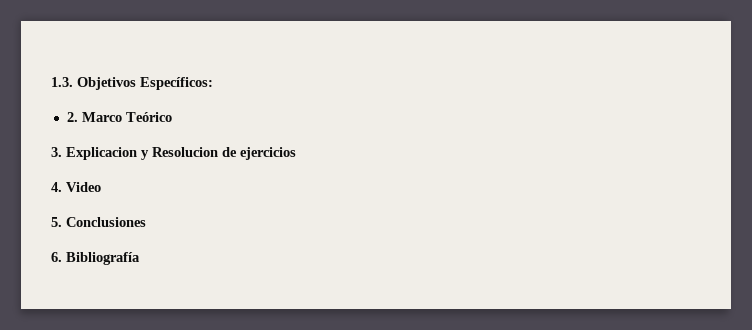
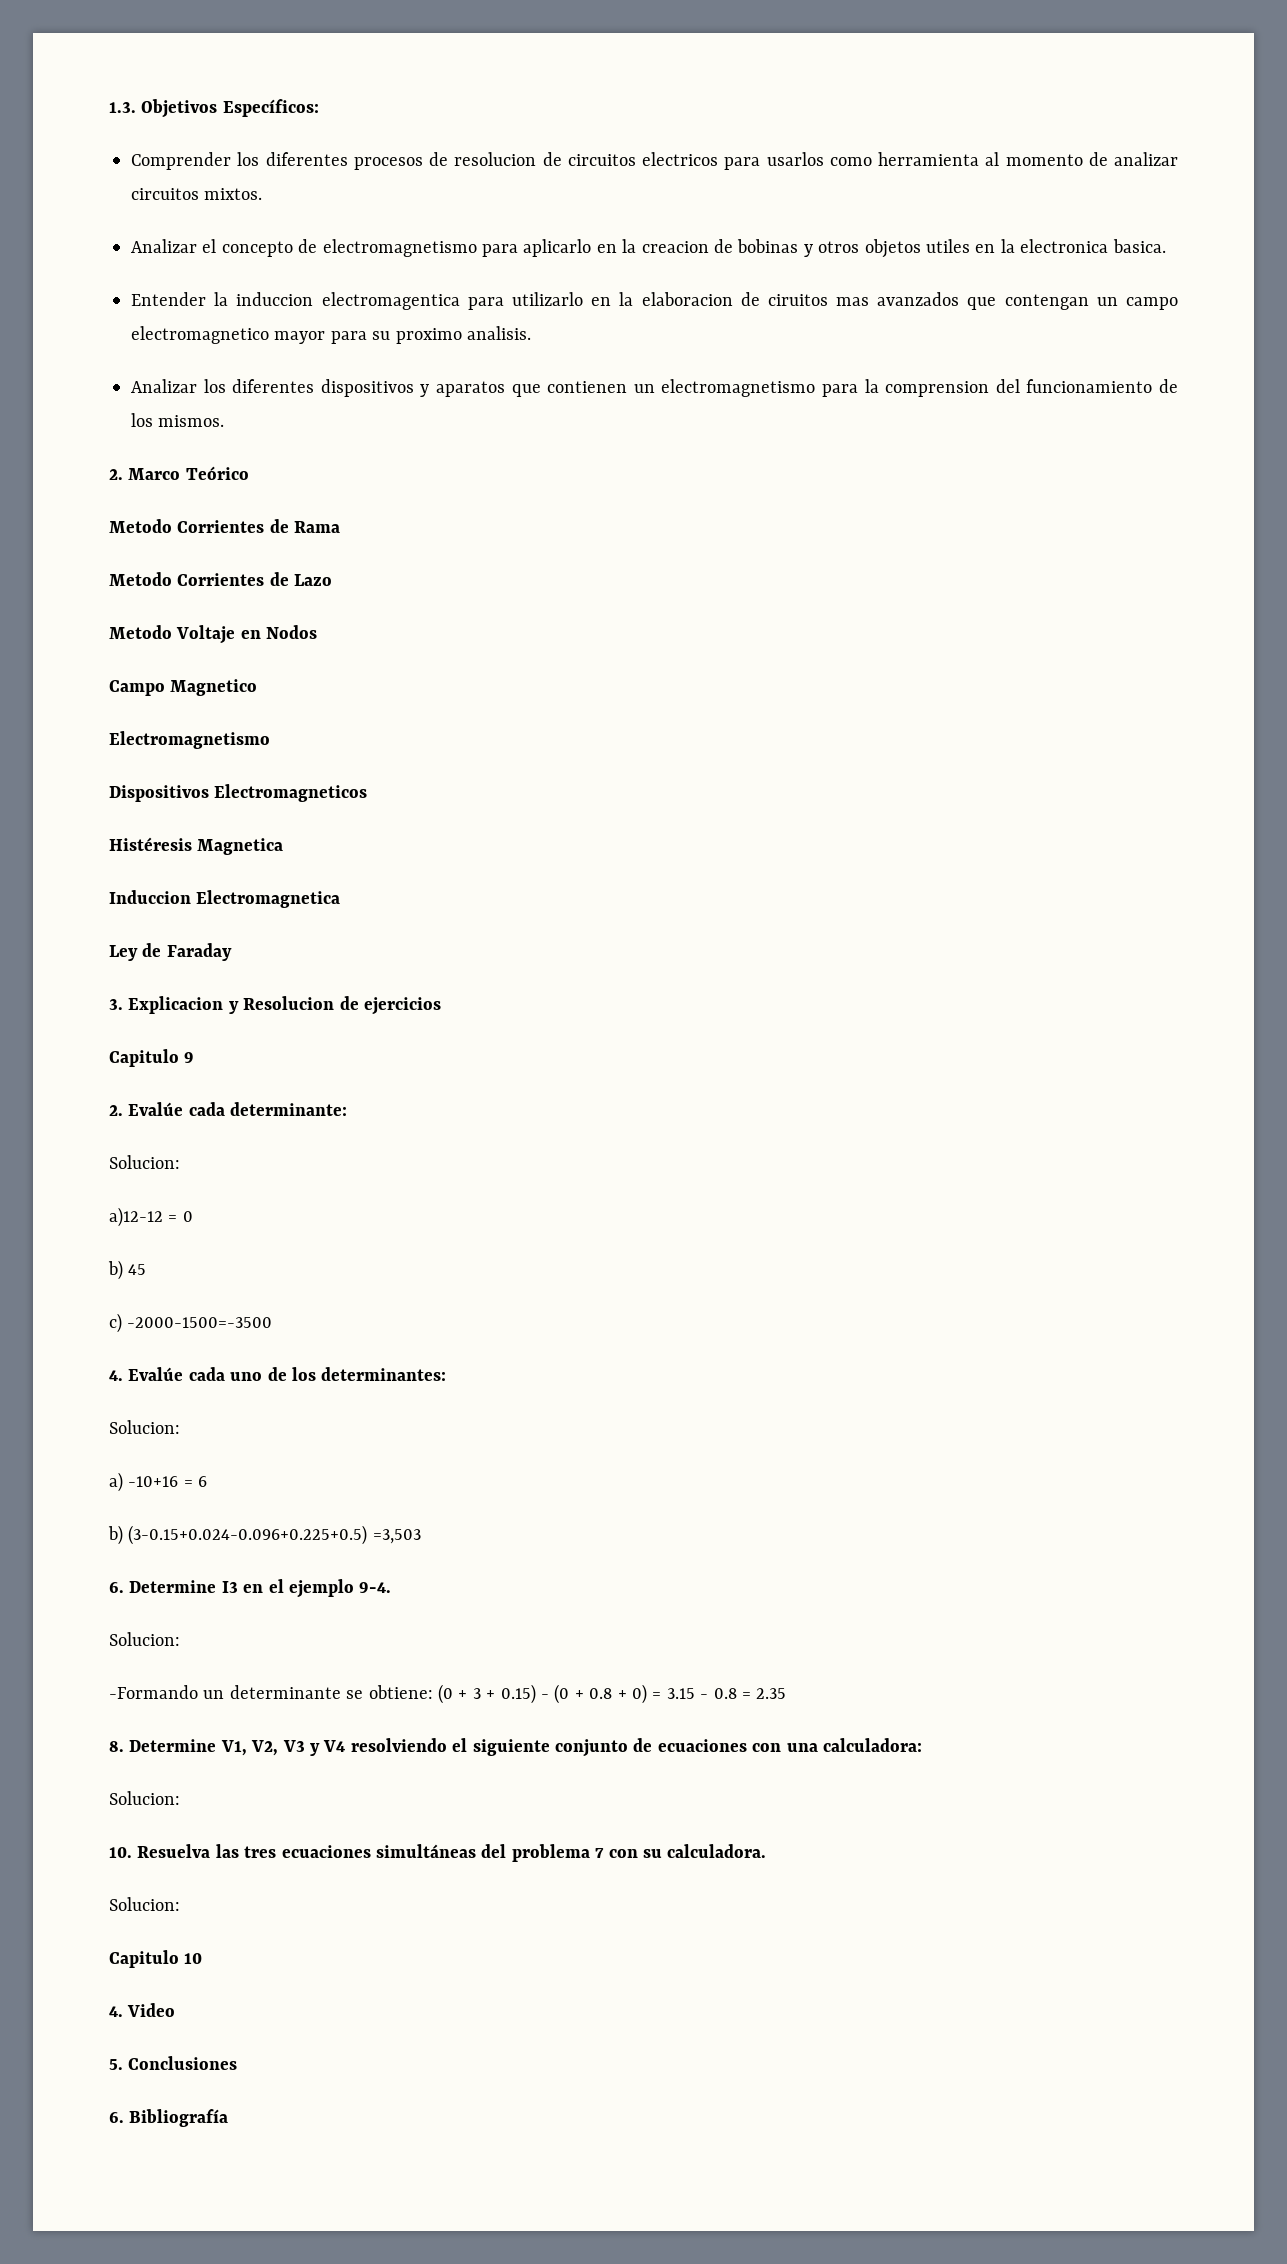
+ Comprender los diferentes procesos de resolucion de circuitos electricos para usarlos como herramienta al momento de analizar circuitos mixtos.
+ Analizar el concepto de electromagnetismo para aplicarlo en la creacion de bobinas y otros objetos utiles en la electronica basica.
+ Entender la induccion electromagentica para utilizarlo en la elaboracion de ciruitos mas avanzados que contengan un campo electromagnetico mayor para su proximo analisis.
+ Analizar los diferentes dispositivos y aparatos que contienen un electromagnetismo para la comprension del funcionamiento de los mismos.
  2. Marco Teórico
+ Metodo Corrientes de Rama
+ Metodo Corrientes de Lazo
+ Metodo Voltaje en Nodos
+ Campo Magnetico
+ Electromagnetismo
+ Dispositivos Electromagneticos
+ Histéresis Magnetica
+ Induccion Electromagnetica
+ Ley de Faraday
+ Capitulo 9
+ 2. Evalúe cada determinante:
+ Solucion:
+ a)12-12 = 0
+ b) 45
+ c) -2000-1500=-3500
+ 4. Evalúe cada uno de los determinantes:
+ Solucion:
+ a) -10+16 = 6
+ b) (3-0.15+0.024-0.096+0.225+0.5) =3,503
+ 6. Determine I3 en el ejemplo 9-4.
+ Solucion:
+ -Formando un determinante se obtiene: (0 + 3 + 0.15) - (0 + 0.8 + 0) = 3.15 - 0.8 = 2.35
+ 8. Determine V1, V2, V3 y V4 resolviendo el siguiente conjunto de ecuaciones con una calculadora:
+ Solucion:
+ 10. Resuelva las tres ecuaciones simultáneas del problema 7 con su calculadora.
+ Solucion:
+ Capitulo 10

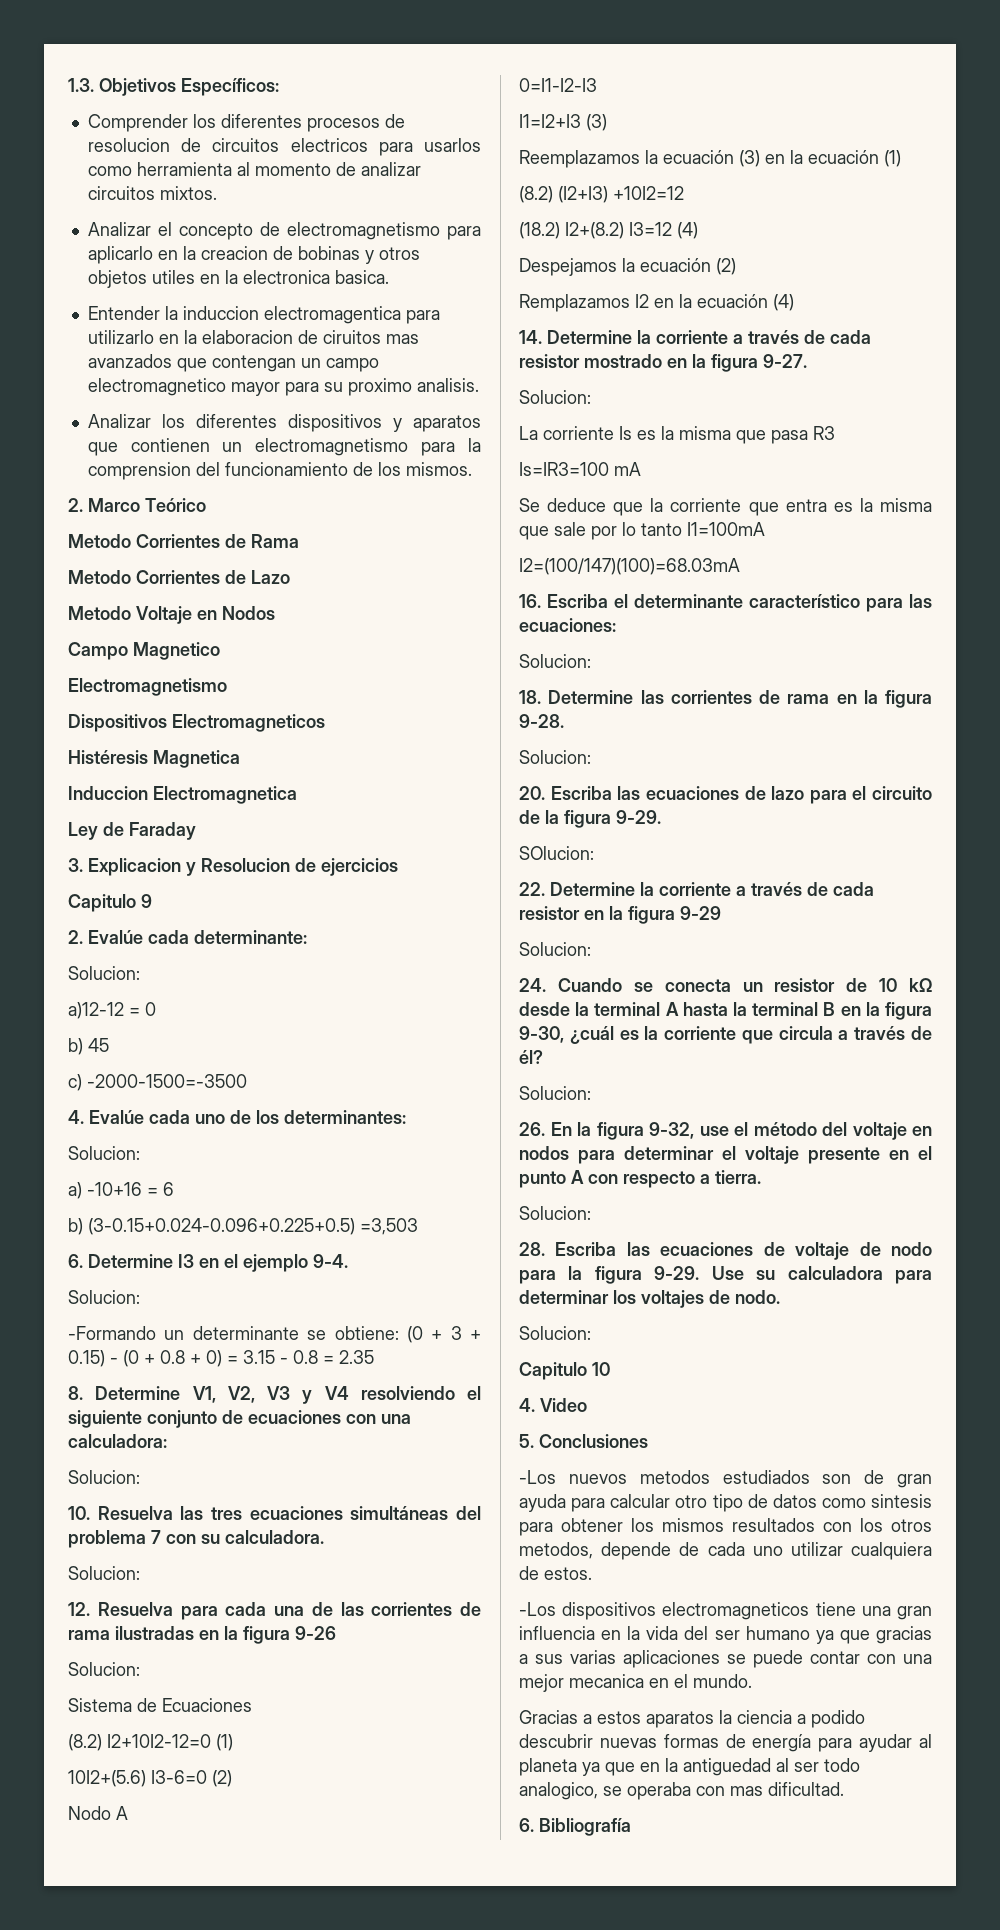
+ 12. Resuelva para cada una de las corrientes de rama ilustradas en la figura 9-26
+ Solucion:
+ Sistema de Ecuaciones
+ (8.2) I2+10I2-12=0 (1)
+ 10I2+(5.6) I3-6=0 (2)
+ Nodo A
+ 0=I1-I2-I3
+ I1=I2+I3 (3)
+ Reemplazamos la ecuación (3) en la ecuación (1)
+ (8.2) (I2+I3) +10I2=12
+ (18.2) I2+(8.2) I3=12 (4)
+ Despejamos la ecuación (2)
+ Remplazamos I2 en la ecuación (4)
+ 14. Determine la corriente a través de cada resistor mostrado en la figura 9-27.
+ Solucion:
+ La corriente Is es la misma que pasa R3
+ Is=IR3=100 mA
+ Se deduce que la corriente que entra es la misma que sale por lo tanto I1=100mA
+ I2=(100/147)(100)=68.03mA
+ 16. Escriba el determinante característico para las ecuaciones:
+ Solucion:
+ 18. Determine las corrientes de rama en la figura 9-28.
+ Solucion:
+ 20. Escriba las ecuaciones de lazo para el circuito de la figura 9-29.
+ SOlucion:
+ 22. Determine la corriente a través de cada resistor en la figura 9-29
+ Solucion:
+ 24. Cuando se conecta un resistor de 10 kΩ desde la terminal A hasta la terminal B en la figura 9-30, ¿cuál es la corriente que circula a través de él?
+ Solucion:
+ 26. En la figura 9-32, use el método del voltaje en nodos para determinar el voltaje presente en el punto A con respecto a tierra.
+ Solucion:
+ 28. Escriba las ecuaciones de voltaje de nodo para la figura 9-29. Use su calculadora para determinar los voltajes de nodo.
+ Solucion:
+ -Los nuevos metodos estudiados son de gran ayuda para calcular otro tipo de datos como sintesis para obtener los mismos resultados con los otros metodos, depende de cada uno utilizar cualquiera de estos.
+ -Los dispositivos electromagneticos tiene una gran influencia en la vida del ser humano ya que gracias a sus varias aplicaciones se puede contar con una mejor mecanica en el mundo.
+ Gracias a estos aparatos la ciencia a podido descubrir nuevas formas de energía para ayudar al planeta ya que en la antiguedad al ser todo analogico, se operaba con mas dificultad.

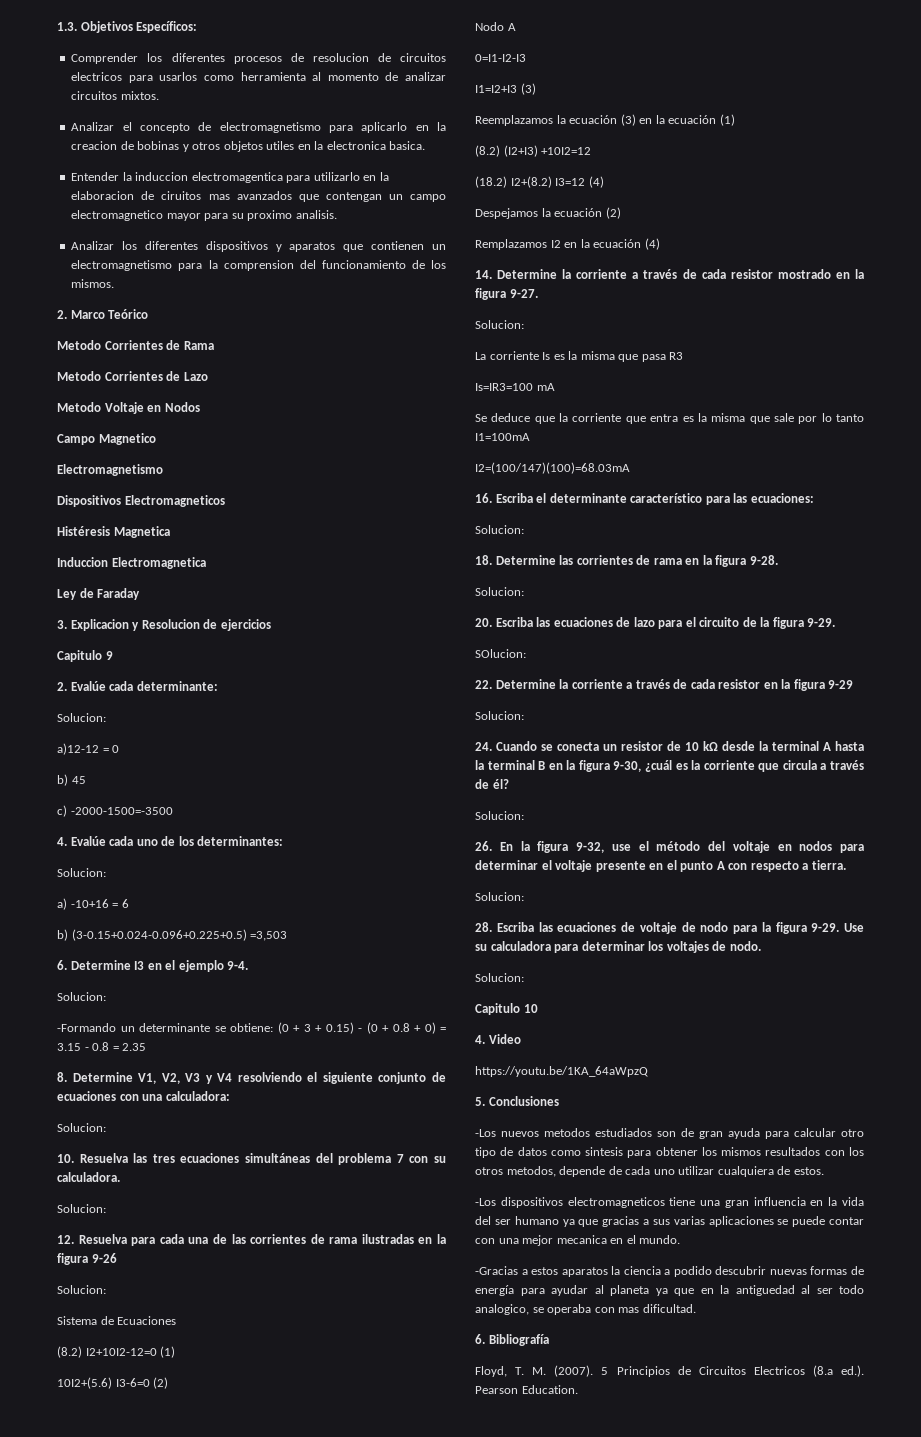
+ https://youtu.be/1KA_64aWpzQ
- Gracias a estos aparatos la ciencia a podido descubrir nuevas formas de energía para ayudar al planeta ya que en la antiguedad al ser todo analogico, se operaba con mas dificultad.
+ -Gracias a estos aparatos la ciencia a podido descubrir nuevas formas de energía para ayudar al planeta ya que en la antiguedad al ser todo analogico, se operaba con mas dificultad.
+ Floyd, T. M. (2007). 5 Principios de Circuitos Electricos (8.a ed.). Pearson Education.

